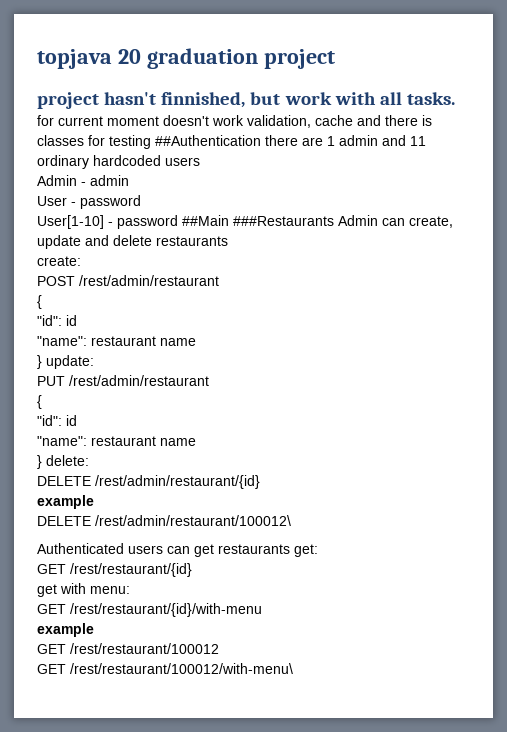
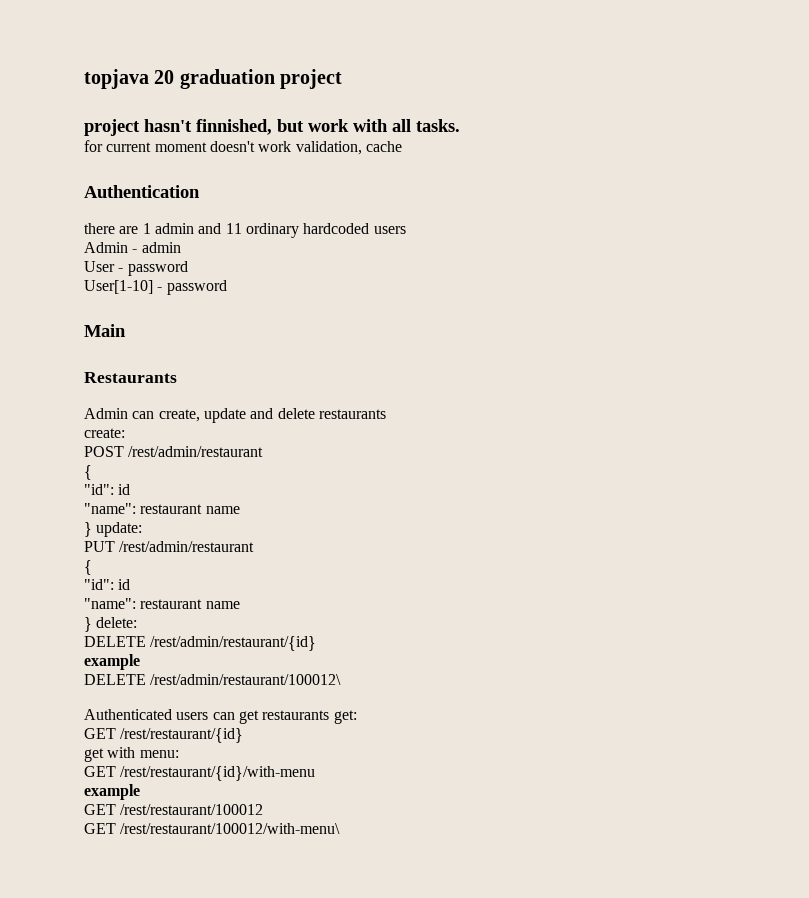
- for current moment doesn't work validation, cache and there is classes for testing ##Authentication there are 1 admin and 11 ordinary hardcoded users
+ for current moment doesn't work validation, cache
+ Authentication
+ there are 1 admin and 11 ordinary hardcoded users
- User[1-10] - password ##Main ###Restaurants Admin can create, update and delete restaurants
+ User[1-10] - password
+ Main
+ Restaurants
+ Admin can create, update and delete restaurants

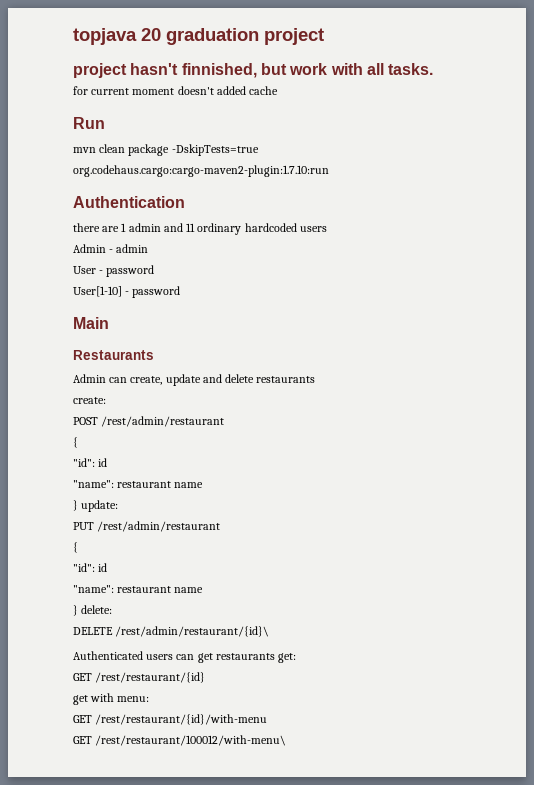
- for current moment doesn't work validation, cache
+ for current moment doesn't added cache
+ Run
+ mvn clean package -DskipTests=true org.codehaus.cargo:cargo-maven2-plugin:1.7.10:run
- DELETE /rest/admin/restaurant/{id}
- example
- DELETE /rest/admin/restaurant/100012\
+ DELETE /rest/admin/restaurant/{id}\
  GET /rest/restaurant/{id}/with-menu
- example
- GET /rest/restaurant/100012

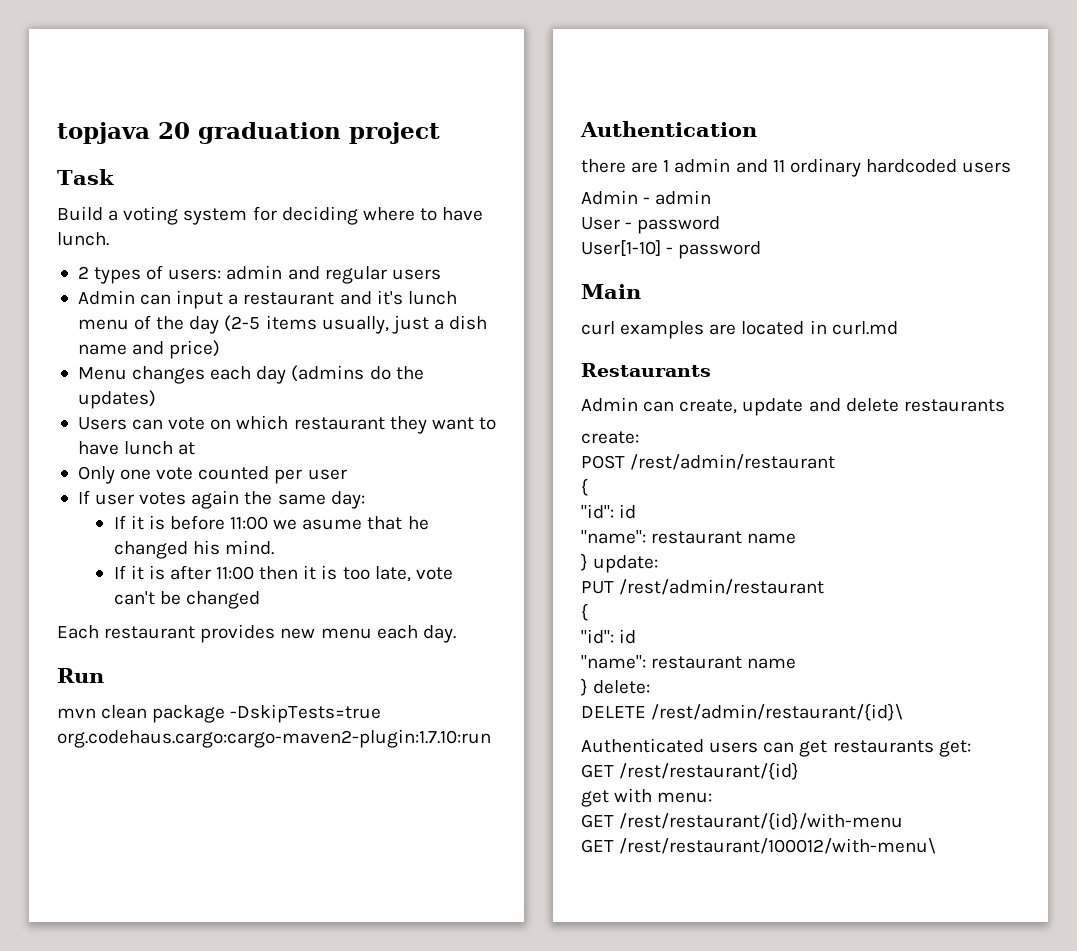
- project hasn't finnished, but work with all tasks.
- for current moment doesn't added cache
+ Task
+ Build a voting system for deciding where to have lunch.
+ 2 types of users: admin and regular users
+ Admin can input a restaurant and it's lunch menu of the day (2-5 items usually, just a dish name and price)
+ Menu changes each day (admins do the updates)
+ Users can vote on which restaurant they want to have lunch at
+ Only one vote counted per user
+ If user votes again the same day:
+ If it is before 11:00 we asume that he changed his mind.
+ If it is after 11:00 then it is too late, vote can't be changed
+ Each restaurant provides new menu each day.
+ curl examples are located in curl.md

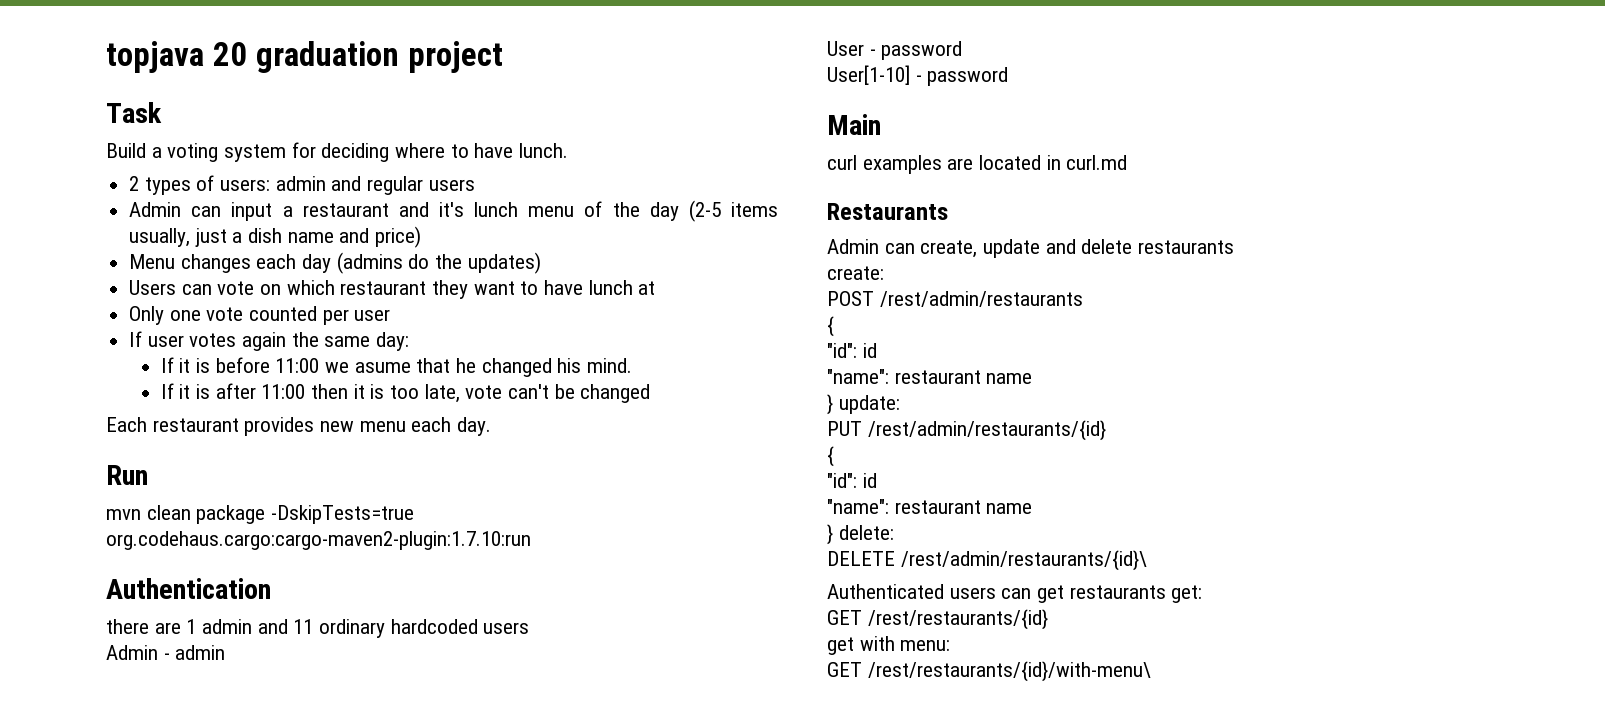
- POST /rest/admin/restaurant
+ POST /rest/admin/restaurants
- PUT /rest/admin/restaurant
+ PUT /rest/admin/restaurants/{id}
- DELETE /rest/admin/restaurant/{id}\
+ DELETE /rest/admin/restaurants/{id}\
- GET /rest/restaurant/{id}
+ GET /rest/restaurants/{id}
- GET /rest/restaurant/{id}/with-menu
- GET /rest/restaurant/100012/with-menu\
+ GET /rest/restaurants/{id}/with-menu\

